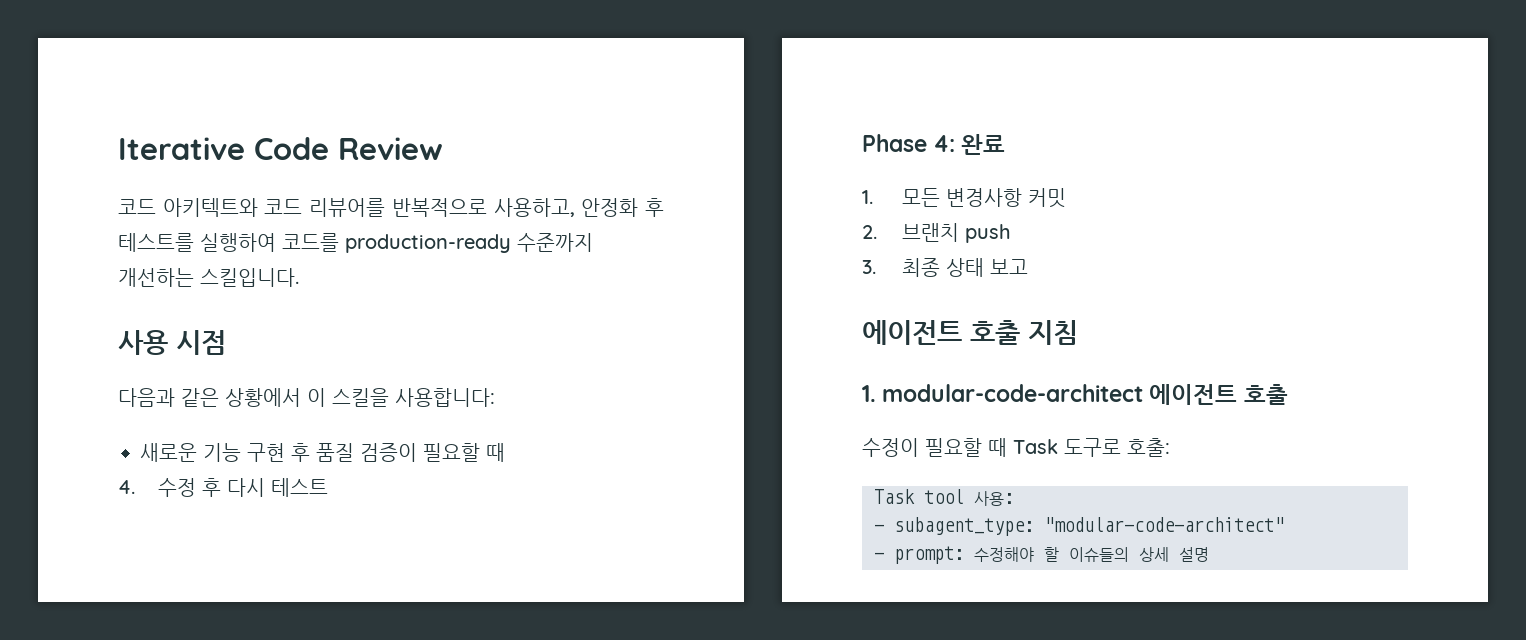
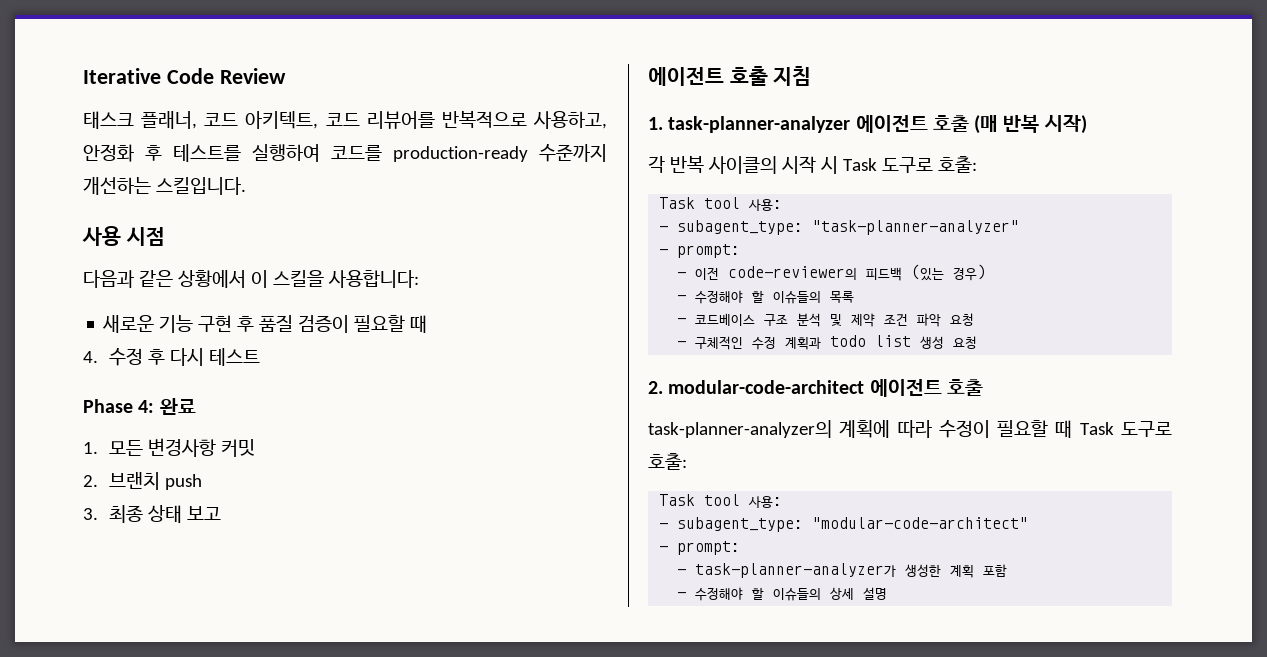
- 코드 아키텍트와 코드 리뷰어를 반복적으로 사용하고, 안정화 후 테스트를 실행하여 코드를 production-ready 수준까지 개선하는 스킬입니다.
+ 태스크 플래너, 코드 아키텍트, 코드 리뷰어를 반복적으로 사용하고, 안정화 후 테스트를 실행하여 코드를 production-ready 수준까지 개선하는 스킬입니다.
- 1. modular-code-architect 에이전트 호출
+ 1. task-planner-analyzer 에이전트 호출 (매 반복 시작)
+ 각 반복 사이클의 시작 시 Task 도구로 호출:
+ Task tool 사용:
+ - subagent_type: "task-planner-analyzer"
+ - prompt:
+ - 이전 code-reviewer의 피드백 (있는 경우)
+ - 수정해야 할 이슈들의 목록
+ - 코드베이스 구조 분석 및 제약 조건 파악 요청
+ - 구체적인 수정 계획과 todo list 생성 요청
+ 2. modular-code-architect 에이전트 호출
- 수정이 필요할 때 Task 도구로 호출:
+ task-planner-analyzer의 계획에 따라 수정이 필요할 때 Task 도구로 호출:
  - subagent_type: "modular-code-architect"
- - prompt: 수정해야 할 이슈들의 상세 설명
+ - prompt:
+ - task-planner-analyzer가 생성한 계획 포함
+ - 수정해야 할 이슈들의 상세 설명

